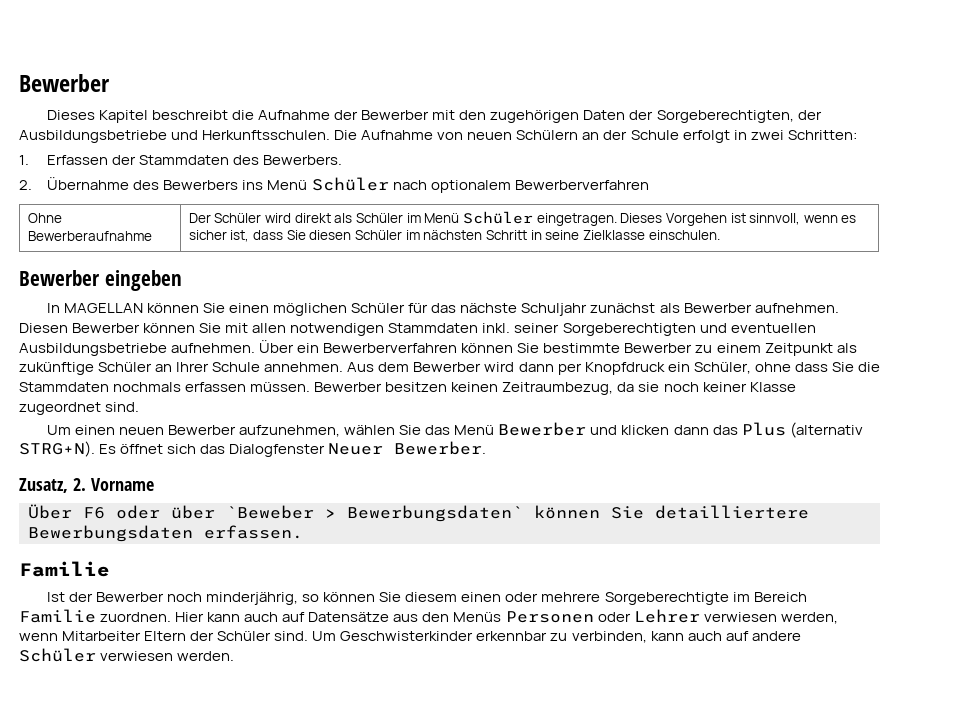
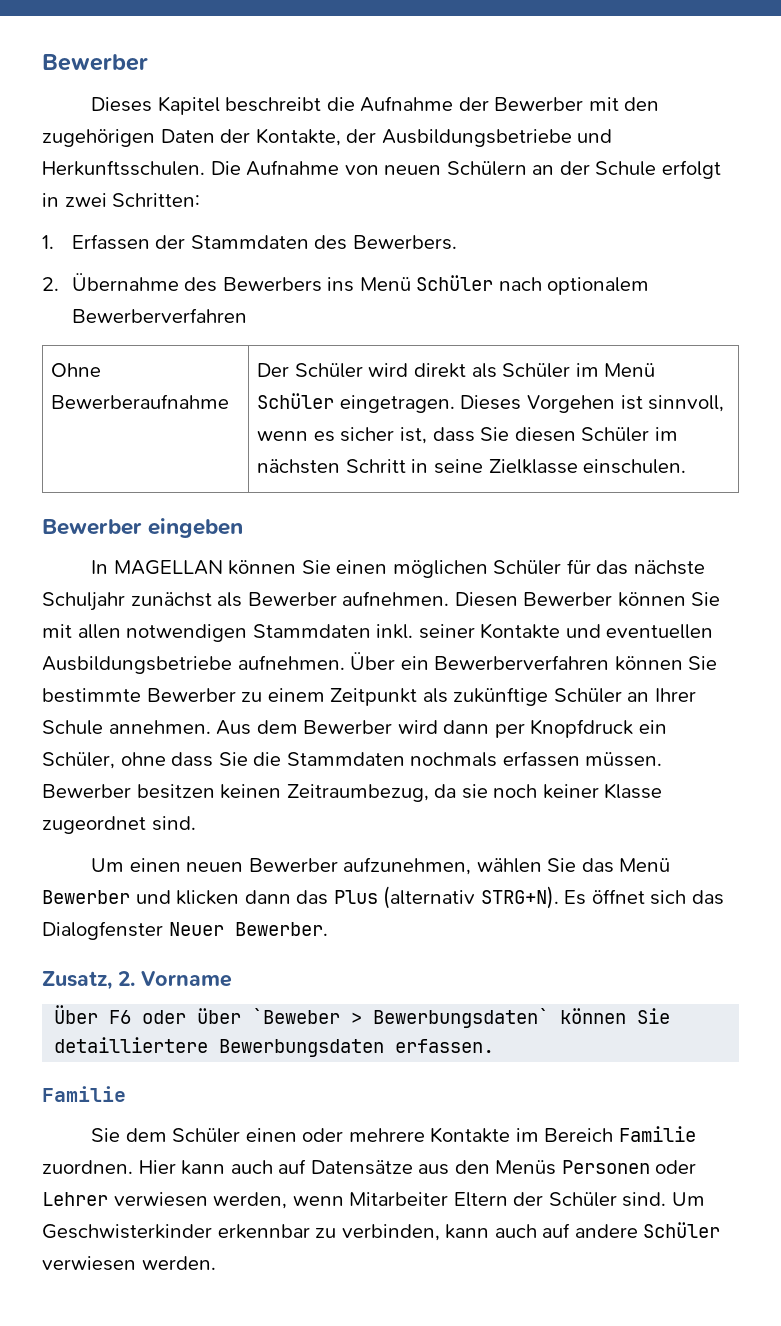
- Dieses Kapitel beschreibt die Aufnahme der Bewerber mit den zugehörigen Daten der Sorgeberechtigten, der Ausbildungsbetriebe und Herkunftsschulen.
+ Dieses Kapitel beschreibt die Aufnahme der Bewerber mit den zugehörigen Daten der Kontakte, der Ausbildungsbetriebe und Herkunftsschulen.
- Diesen Bewerber können Sie mit allen notwendigen Stammdaten inkl. seiner Sorgeberechtigten und eventuellen Ausbildungsbetriebe aufnehmen.
+ Diesen Bewerber können Sie mit allen notwendigen Stammdaten inkl. seiner Kontakte und eventuellen Ausbildungsbetriebe aufnehmen.
- Ist der Bewerber noch minderjährig, so können Sie diesem einen oder mehrere Sorgeberechtigte im Bereich Familie zuordnen.
+ Sie dem Schüler einen oder mehrere Kontakte im Bereich Familie zuordnen.

